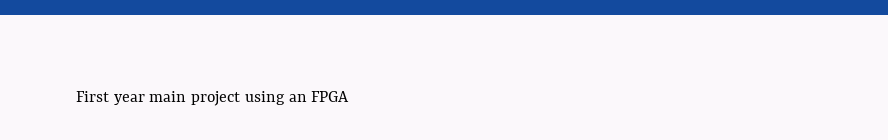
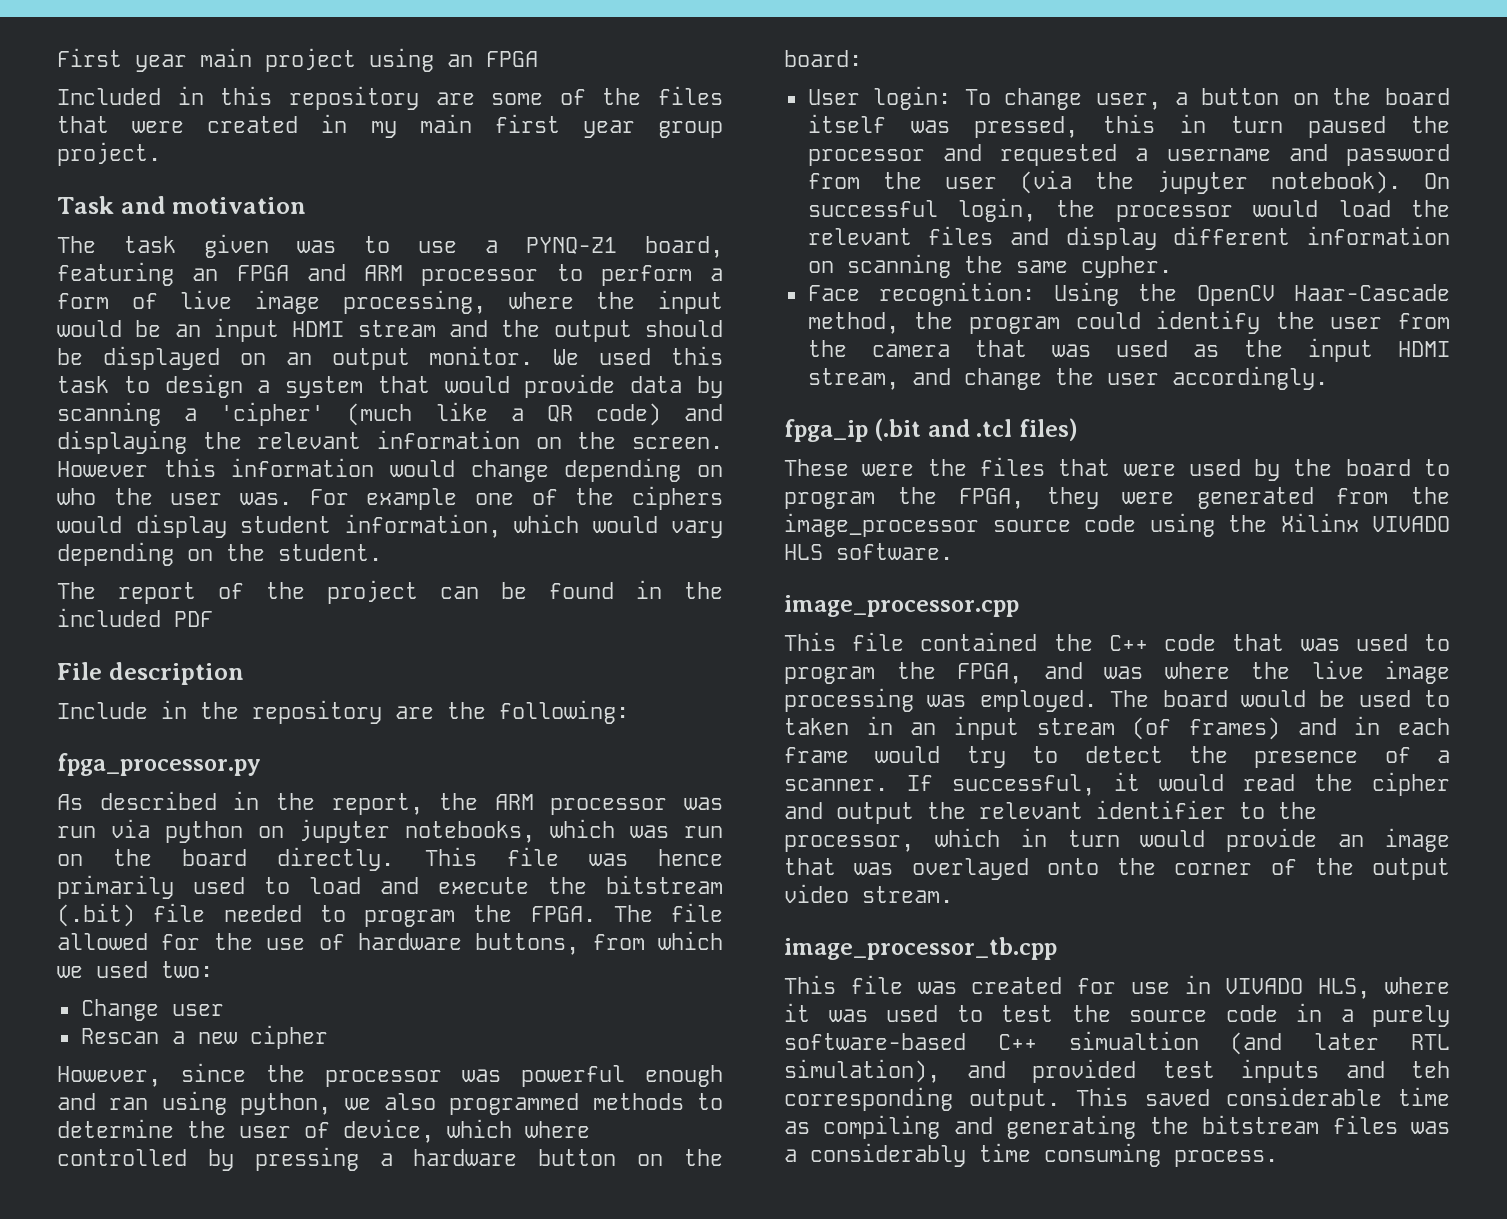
+ Included in this repository are some of the files that were created in my main first year group project.
+ Task and motivation
+ The task given was to use a PYNQ-Z1 board, featuring an FPGA and ARM processor to perform a form of live image processing, where the input would be an input HDMI stream and the output should be displayed on an output monitor. We used this task to design a system that would provide data by scanning a 'cipher' (much like a QR code) and displaying the relevant information on the screen. However this information would change depending on who the user was. For example one of the ciphers would display student information, which would vary depending on the student.
+ The report of the project can be found in the included PDF
+ File description
+ Include in the repository are the following:
+ fpga_processor.py
+ As described in the report, the ARM processor was run via python on jupyter notebooks, which was run on the board directly. This file was hence primarily used to load and execute the bitstream (.bit) file needed to program the FPGA. The file allowed for the use of hardware buttons, from which we used two:
+ Change user
+ Rescan a new cipher
+ However, since the processor was powerful enough and ran using python, we also programmed methods to determine the user of device, which where controlled by pressing a hardware button on the board:
+ User login: To change user, a button on the board itself was pressed, this in turn paused the processor and requested a username and password from the user (via the jupyter notebook). On successful login, the processor would load the relevant files and display different information on scanning the same cypher.
+ Face recognition: Using the OpenCV Haar-Cascade method, the program could identify the user from the camera that was used as the input HDMI stream, and change the user accordingly.
+ fpga_ip (.bit and .tcl files)
+ These were the files that were used by the board to program the FPGA, they were generated from the image_processor source code using the Xilinx VIVADO HLS software.
+ image_processor.cpp
+ This file contained the C++ code that was used to program the FPGA, and was where the live image processing was employed. The board would be used to taken in an input stream (of frames) and in each frame would try to detect the presence of a scanner. If successful, it would read the cipher and output the relevant identifier to the processor, which in turn would provide an image that was overlayed onto the corner of the output video stream.
+ image_processor_tb.cpp
+ This file was created for use in VIVADO HLS, where it was used to test the source code in a purely software-based C++ simualtion (and later RTL simulation), and provided test inputs and teh corresponding output. This saved considerable time as compiling and generating the bitstream files was a considerably time consuming process.

